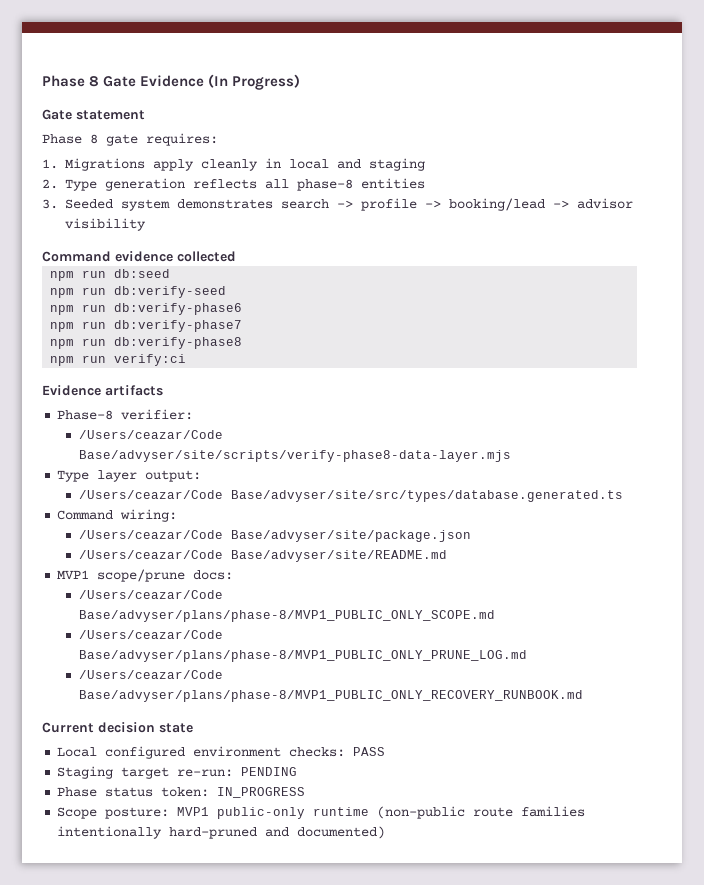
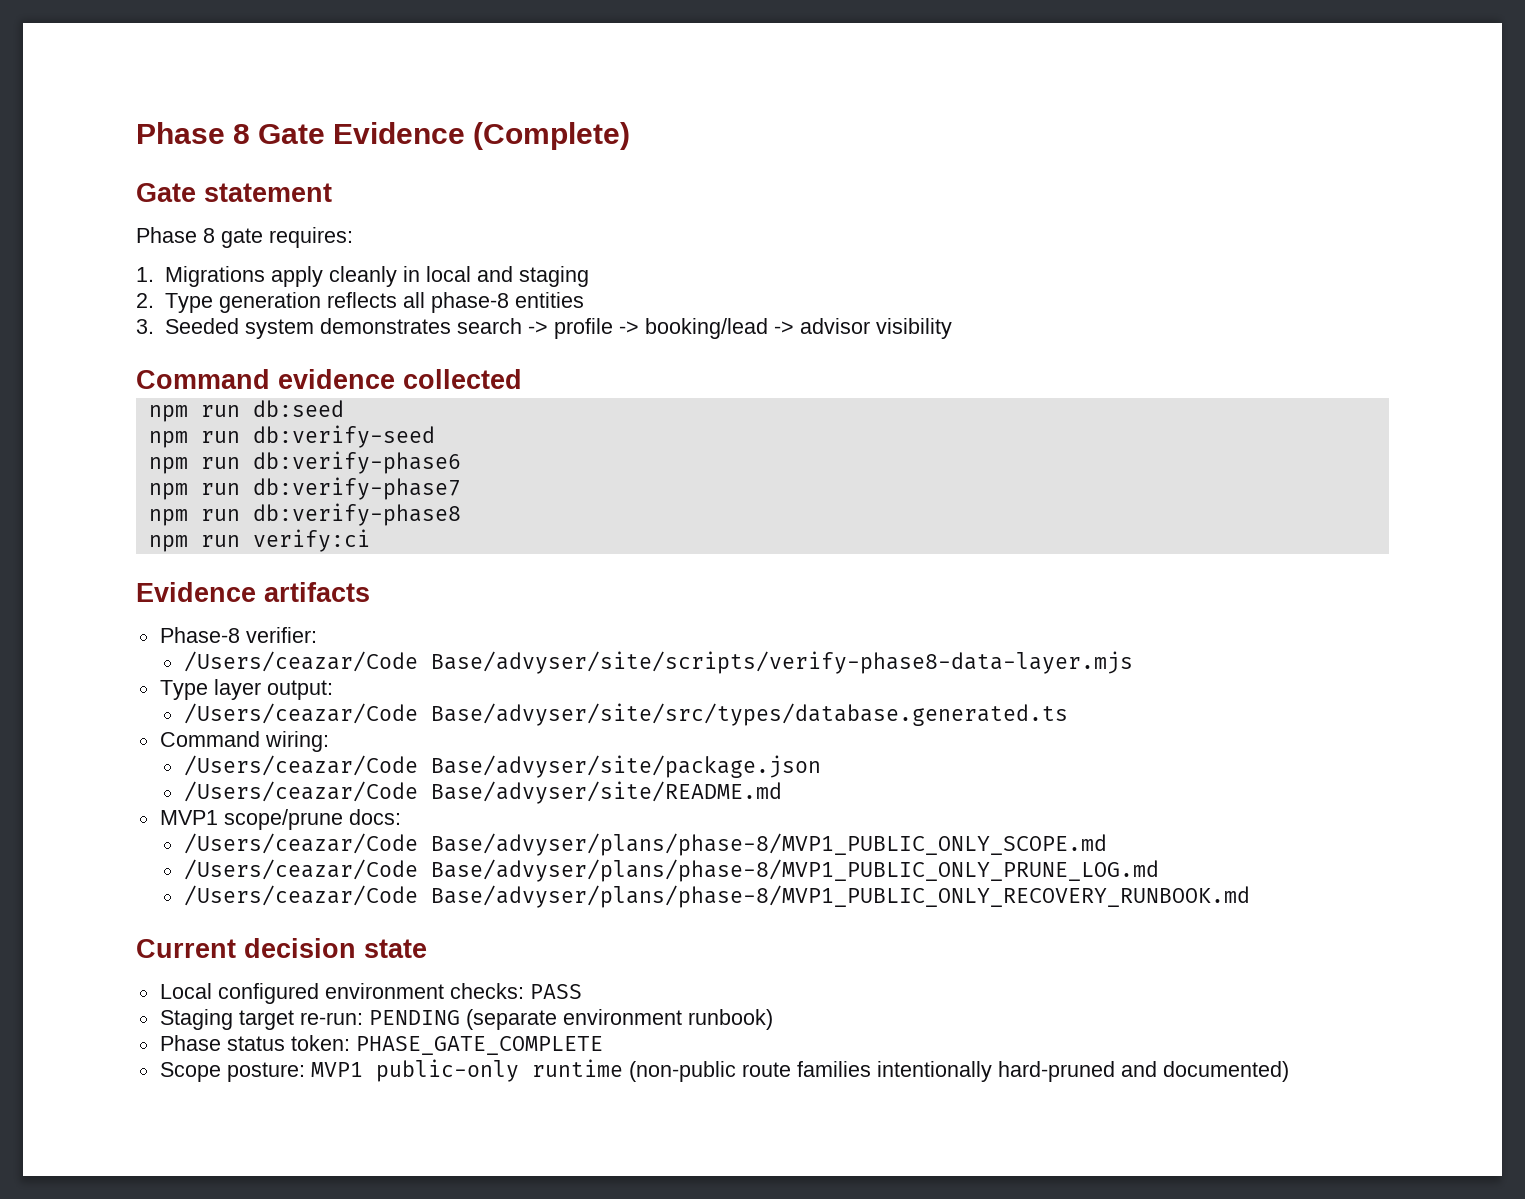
- Phase 8 Gate Evidence (In Progress)
+ Phase 8 Gate Evidence (Complete)
- Staging target re-run: PENDING
+ Staging target re-run: PENDING (separate environment runbook)
- Phase status token: IN_PROGRESS
+ Phase status token: PHASE_GATE_COMPLETE

